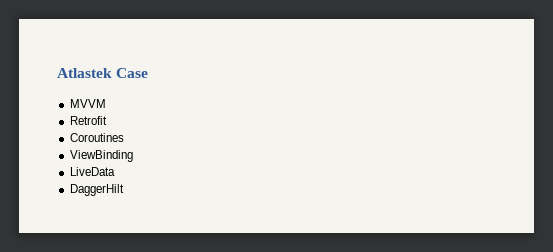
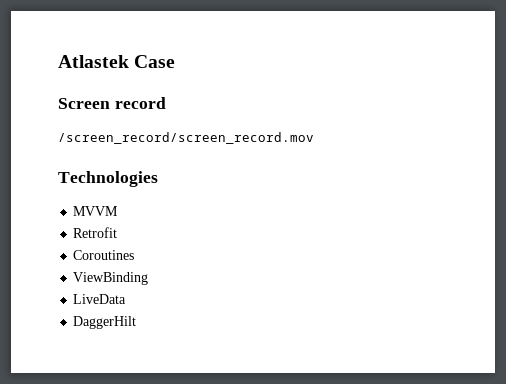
+ Screen record
+ /screen_record/screen_record.mov
+ Technologies

